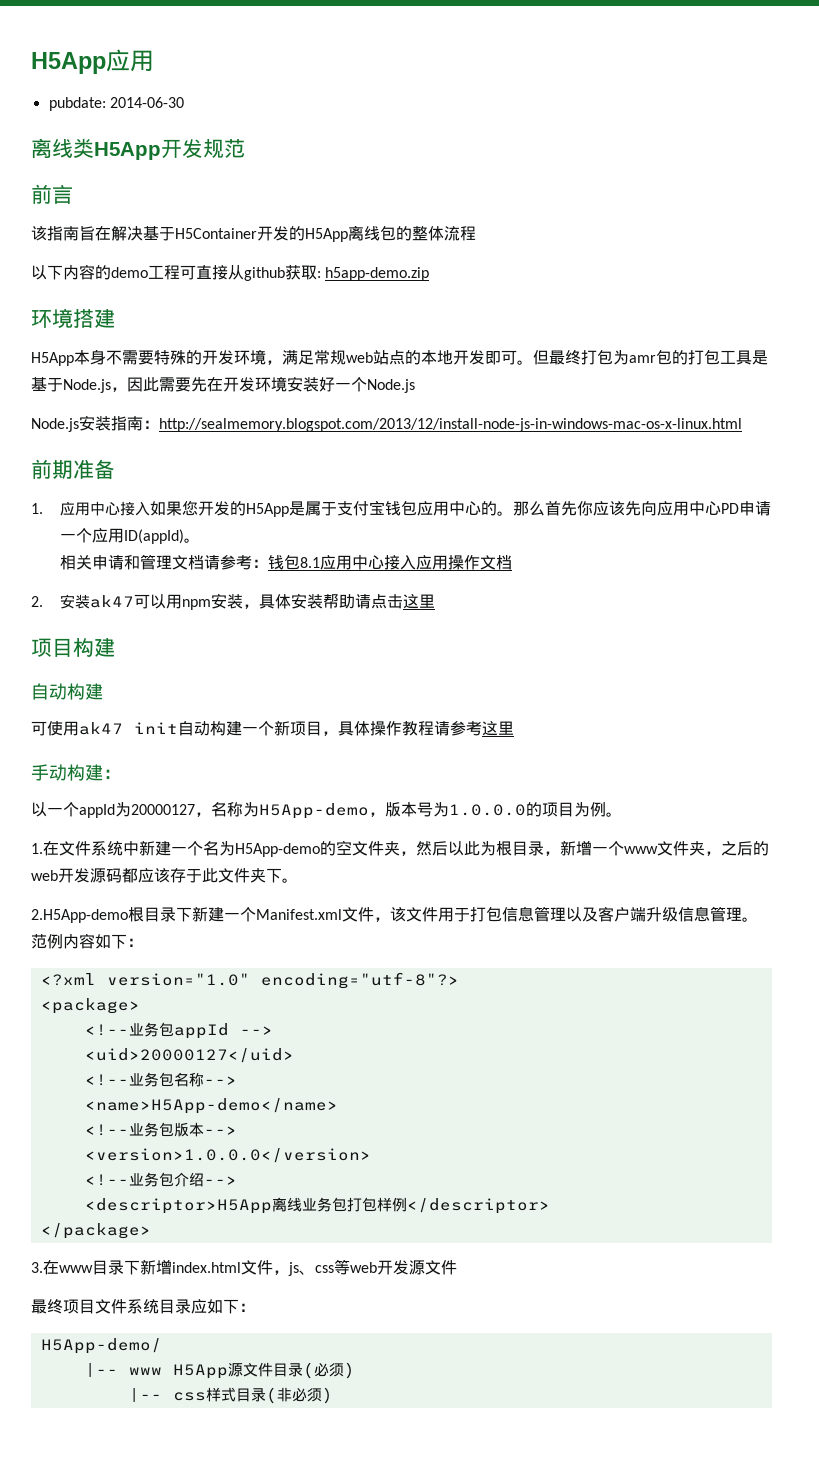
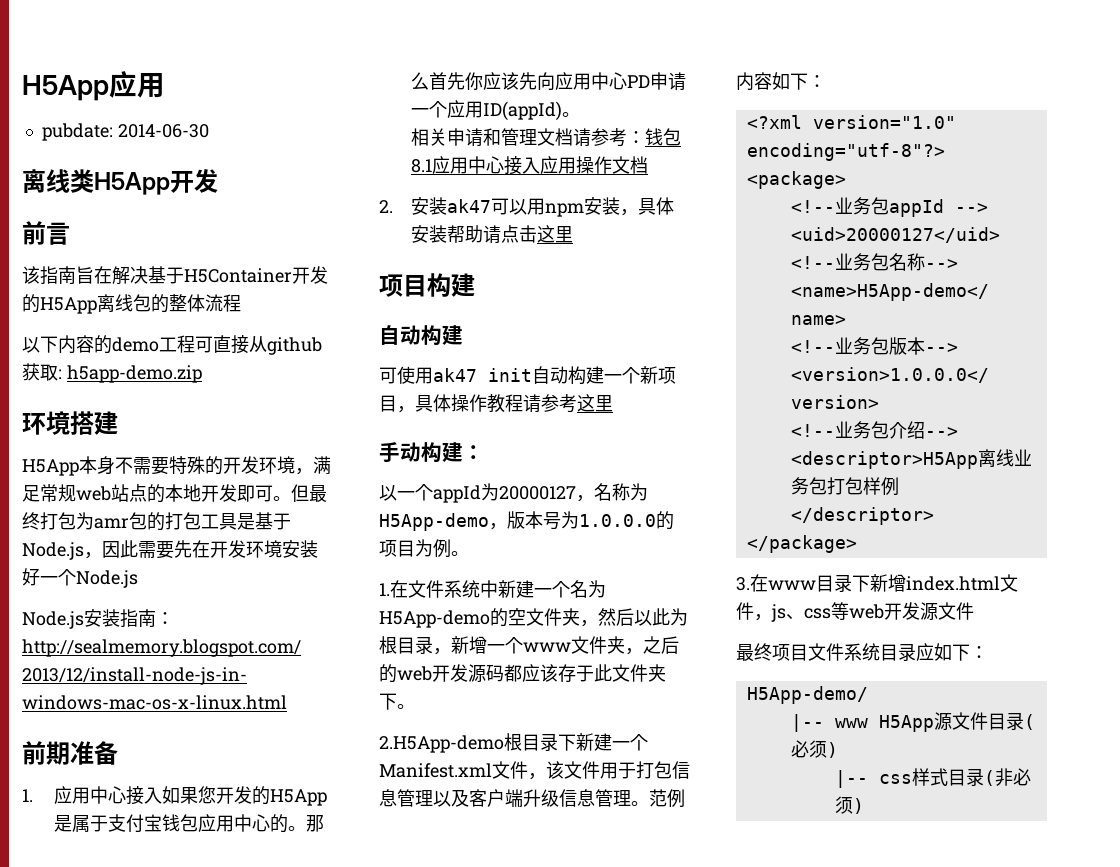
- 离线类H5App开发规范
+ 离线类H5App开发

